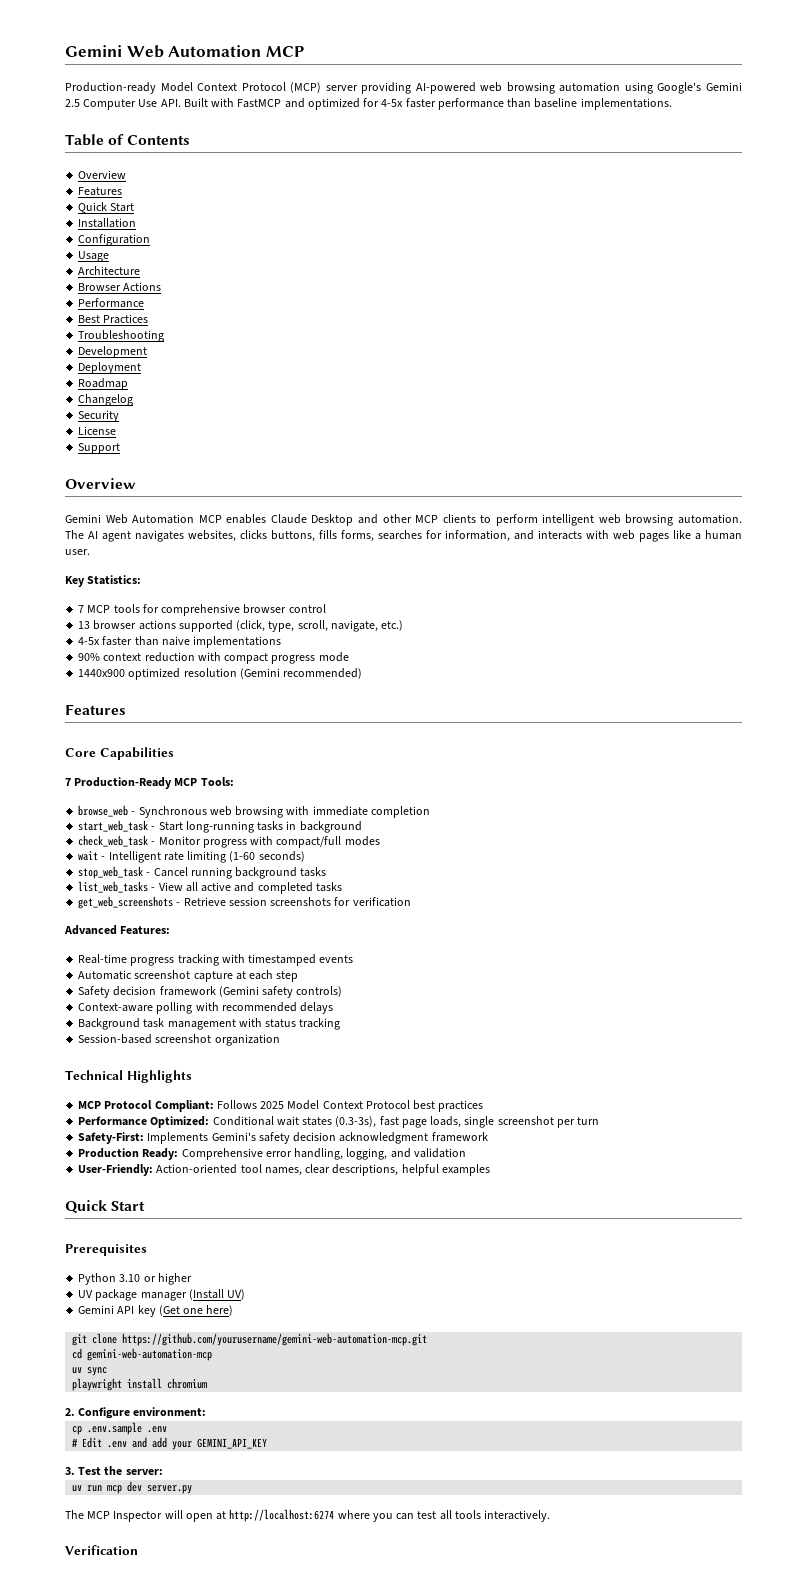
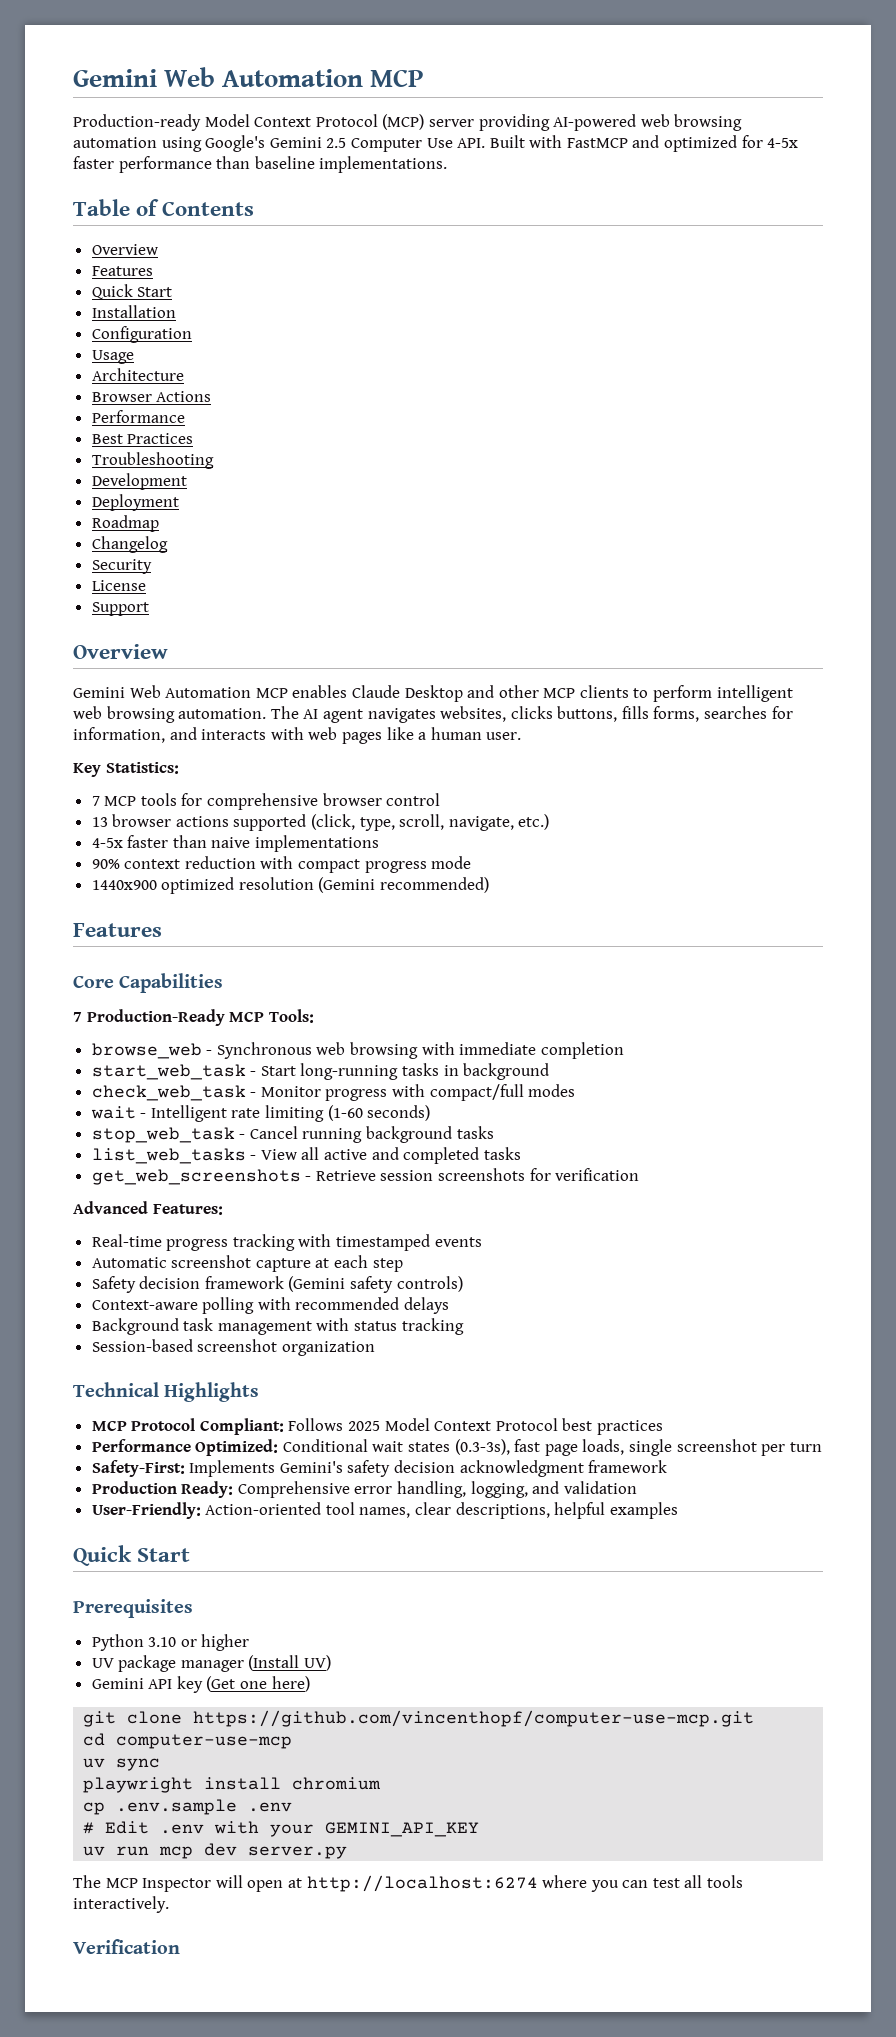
- git clone https://github.com/yourusername/gemini-web-automation-mcp.git
+ git clone https://github.com/vincenthopf/computer-use-mcp.git
- cd gemini-web-automation-mcp
+ cd computer-use-mcp
- 2. Configure environment:
- # Edit .env and add your GEMINI_API_KEY
+ # Edit .env with your GEMINI_API_KEY
- 3. Test the server:

